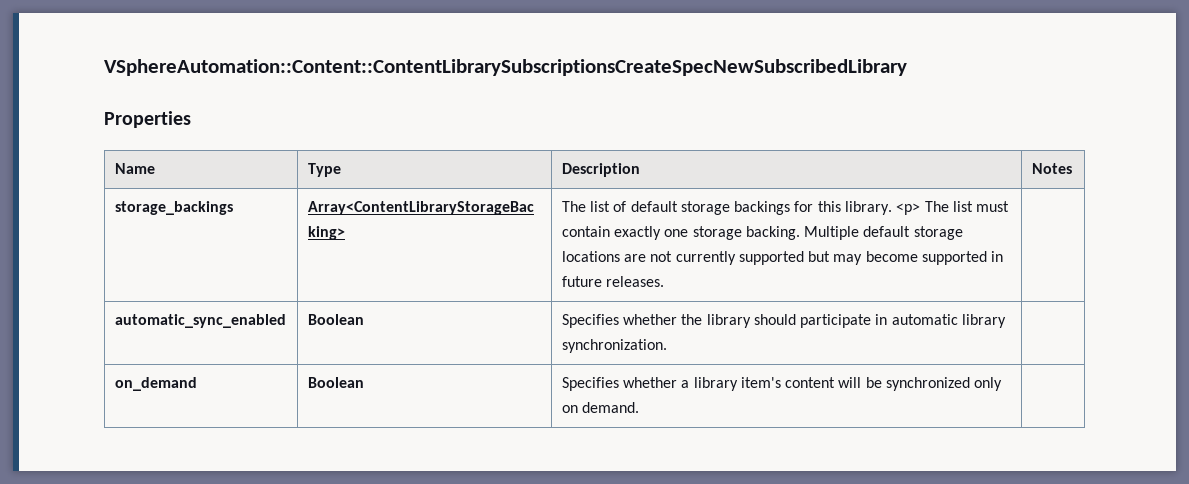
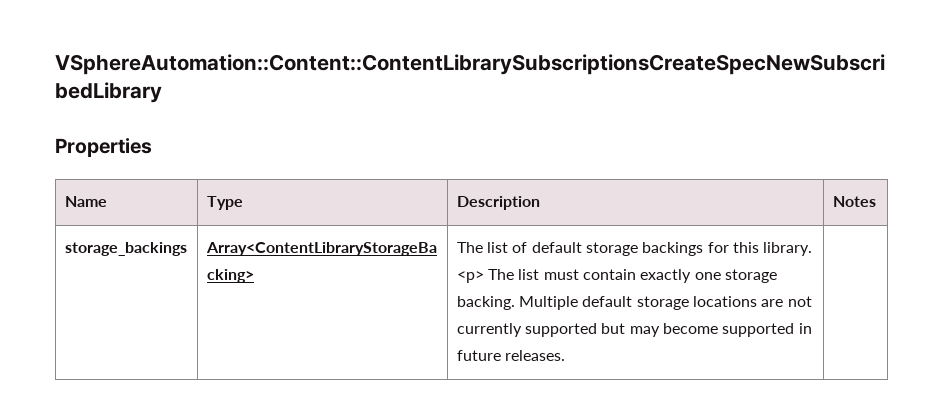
- automatic_sync_enabled | Boolean | Specifies whether the library should participate in automatic library synchronization. |
- on_demand | Boolean | Specifies whether a library item's content will be synchronized only on demand. |

